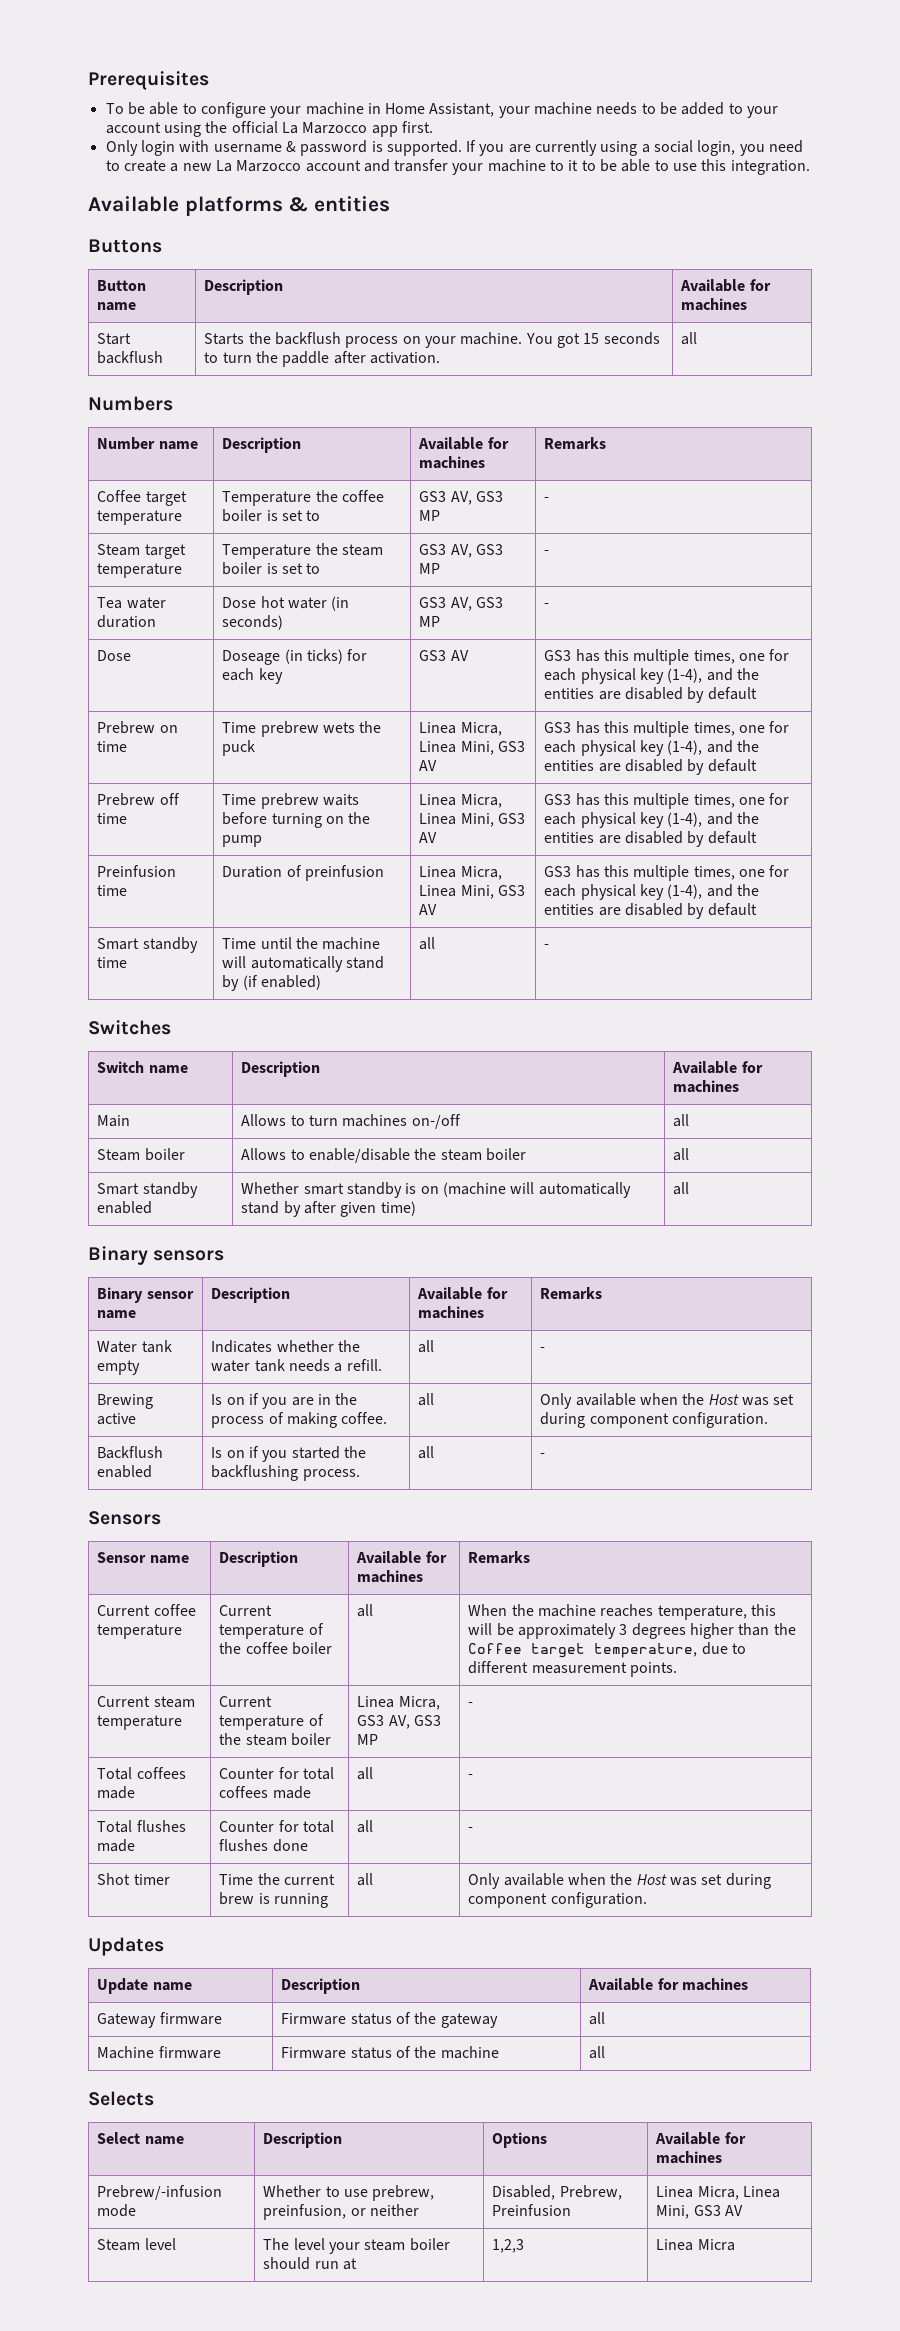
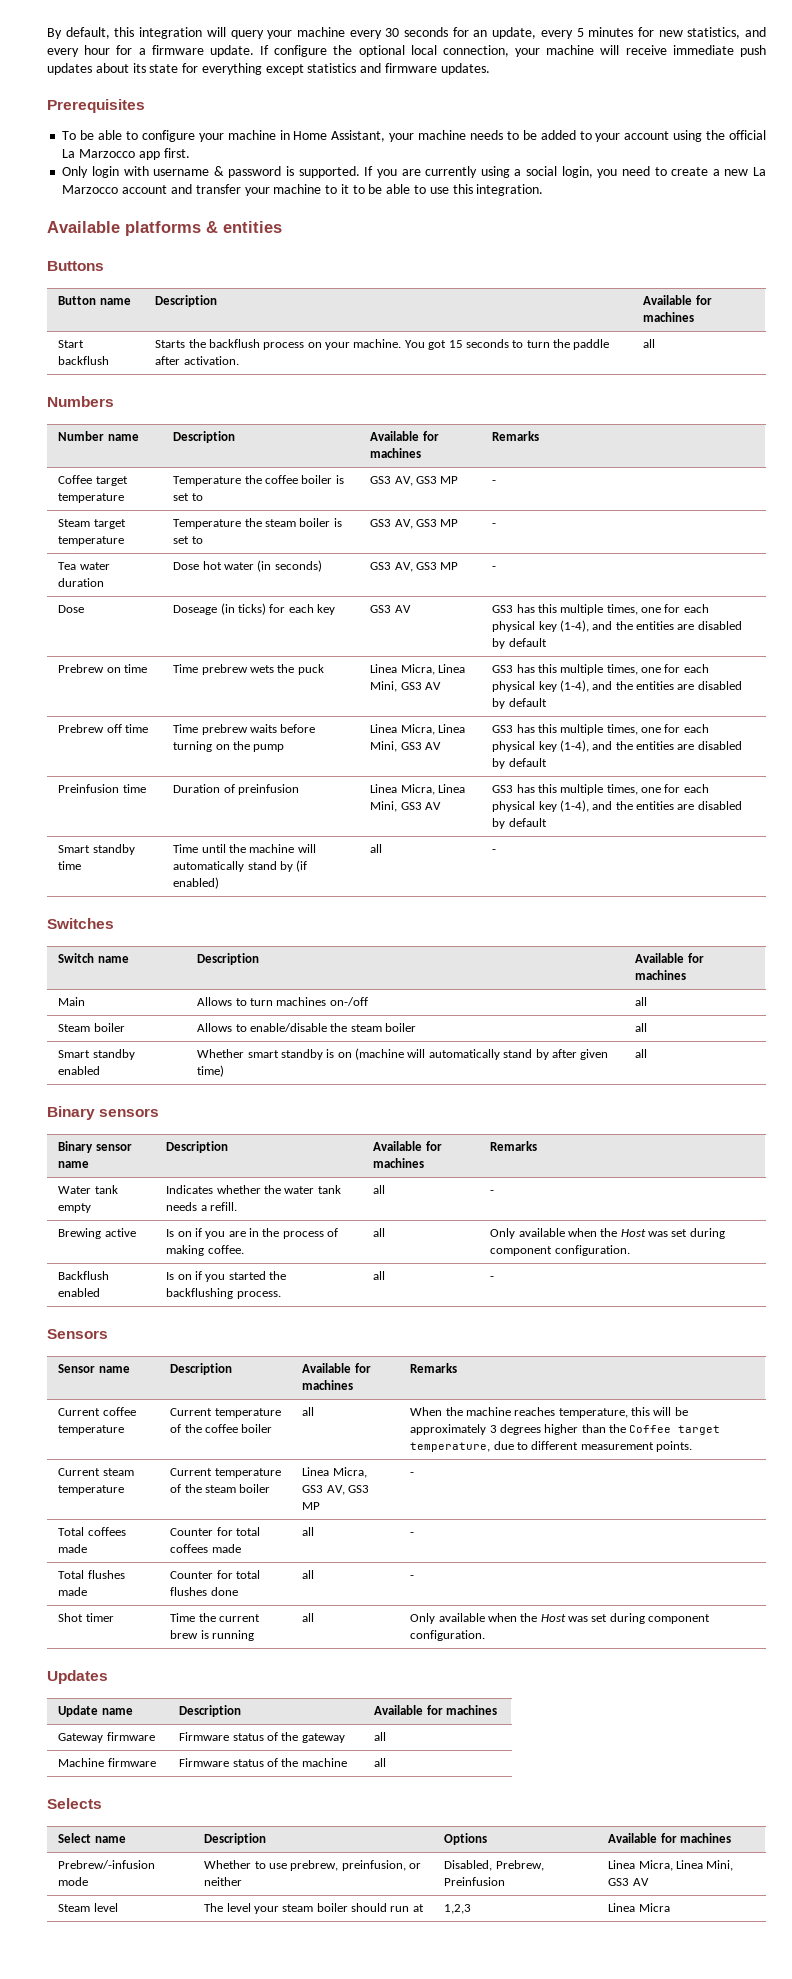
+ By default, this integration will query your machine every 30 seconds for an update, every 5 minutes for new statistics, and every hour for a firmware update. If configure the optional local connection, your machine will receive immediate push updates about its state for everything except statistics and firmware updates.

